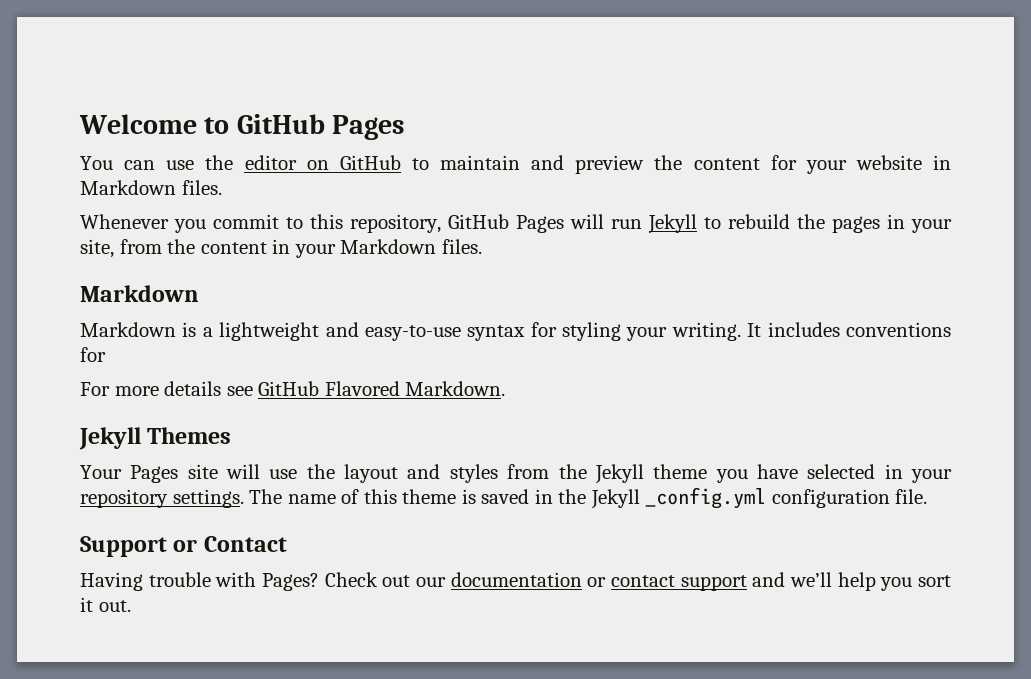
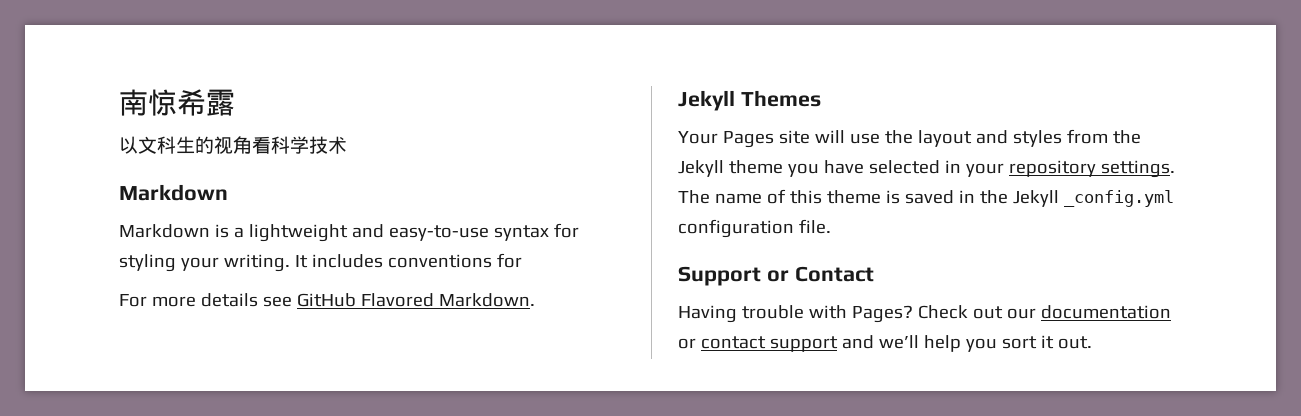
- Welcome to GitHub Pages
- You can use the editor on GitHub to maintain and preview the content for your website in Markdown files.
- Whenever you commit to this repository, GitHub Pages will run Jekyll to rebuild the pages in your site, from the content in your Markdown files.
+ 南惊希露
+ 以文科生的视角看科学技术

